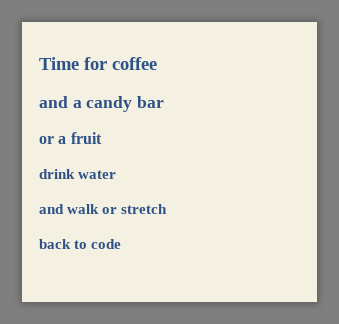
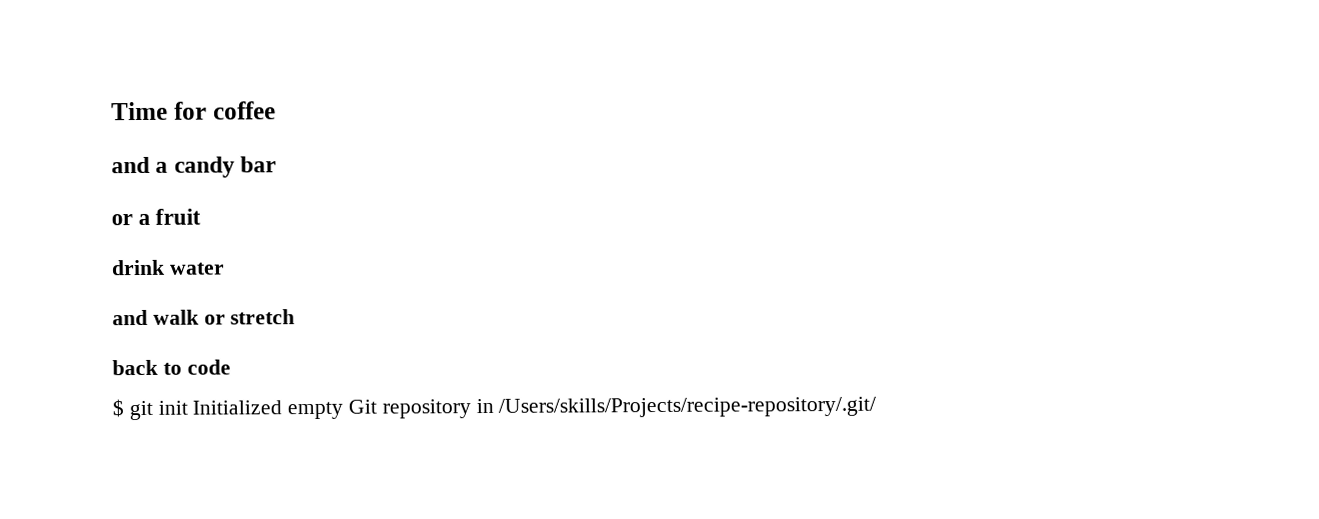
+ $ git init Initialized empty Git repository in /Users/skills/Projects/recipe-repository/.git/

